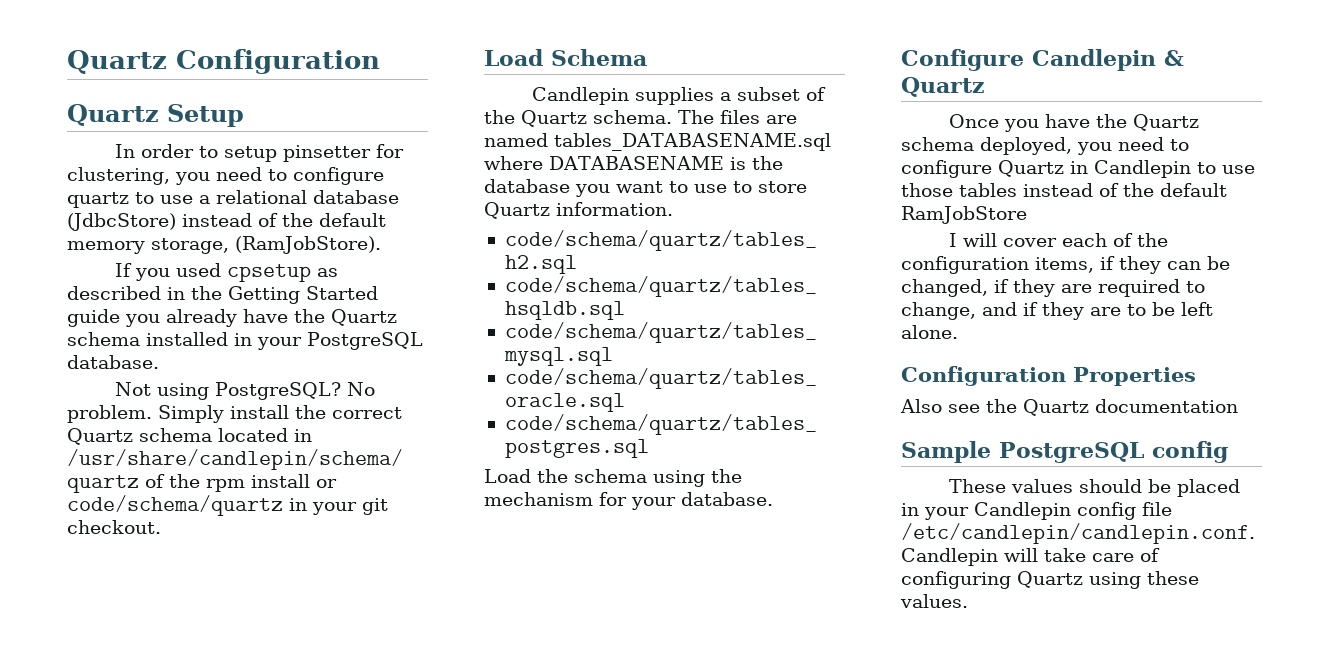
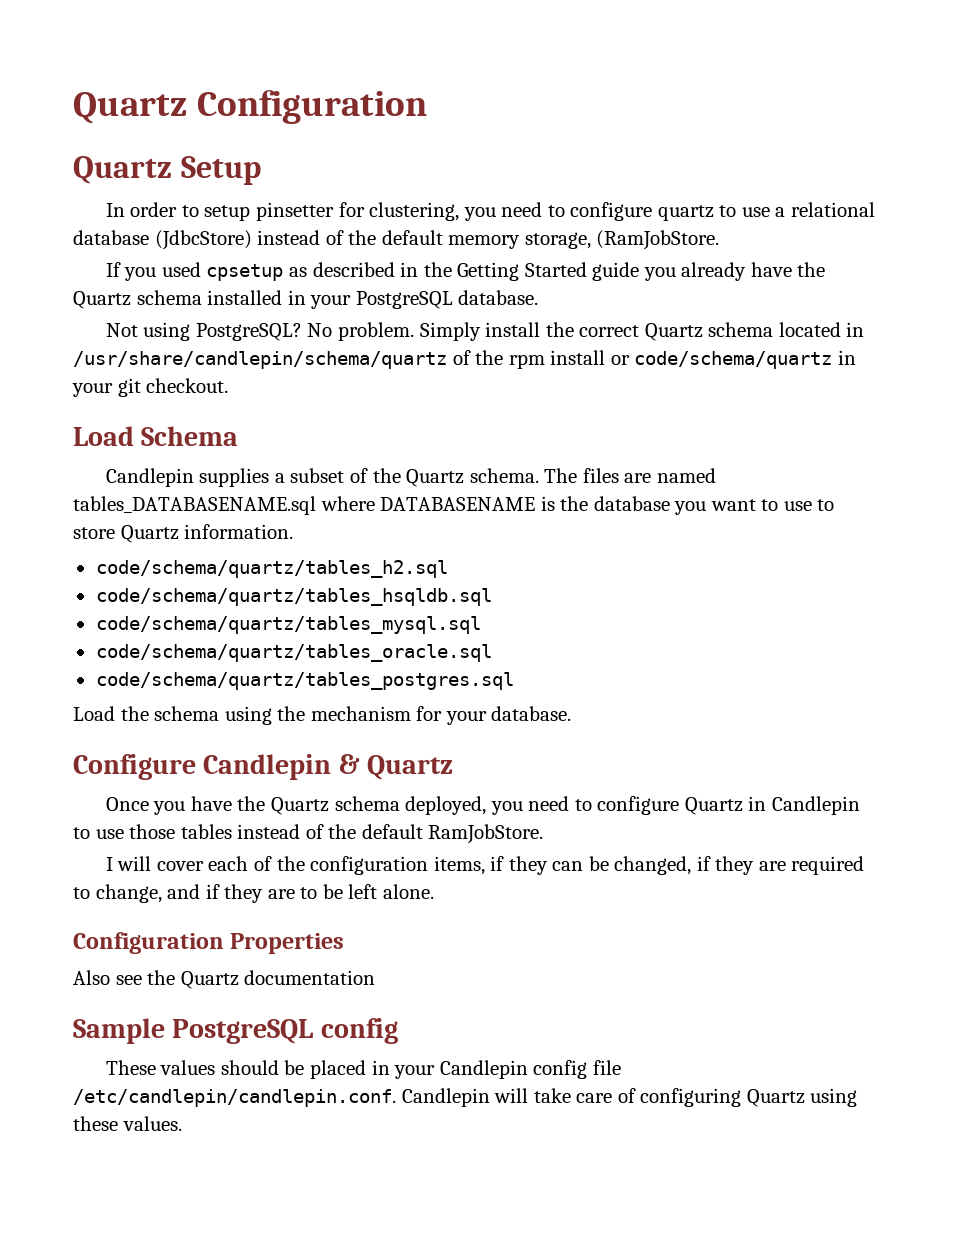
- In order to setup pinsetter for clustering, you need to configure quartz to use a relational database (JdbcStore) instead of the default memory storage, (RamJobStore).
+ In order to setup pinsetter for clustering, you need to configure quartz to use a relational database (JdbcStore) instead of the default memory storage, (RamJobStore.
- Once you have the Quartz schema deployed, you need to configure Quartz in Candlepin to use those tables instead of the default RamJobStore
+ Once you have the Quartz schema deployed, you need to configure Quartz in Candlepin to use those tables instead of the default RamJobStore.

